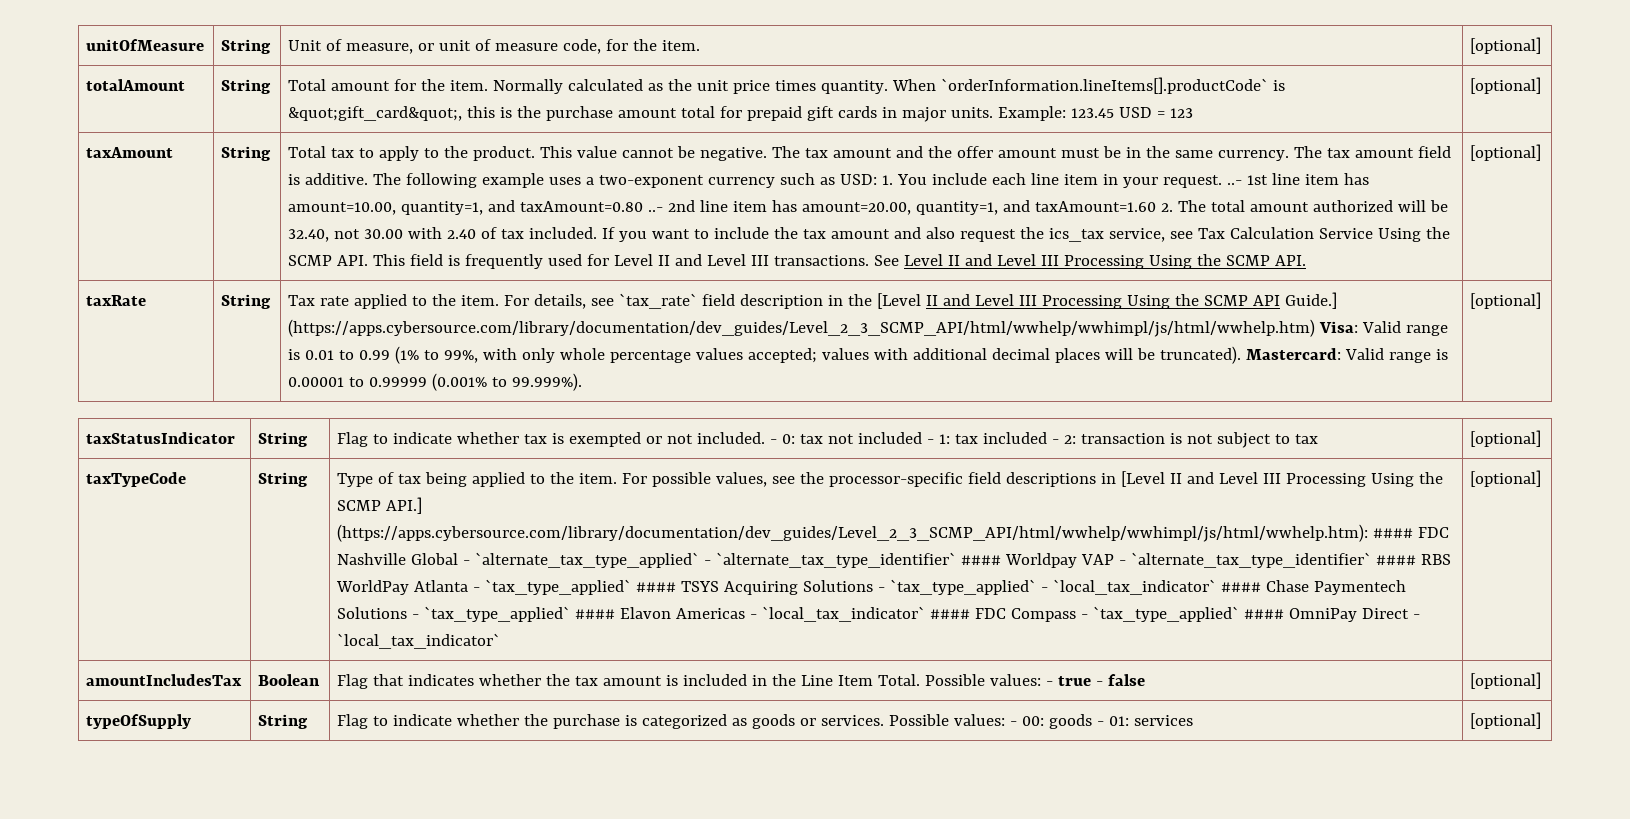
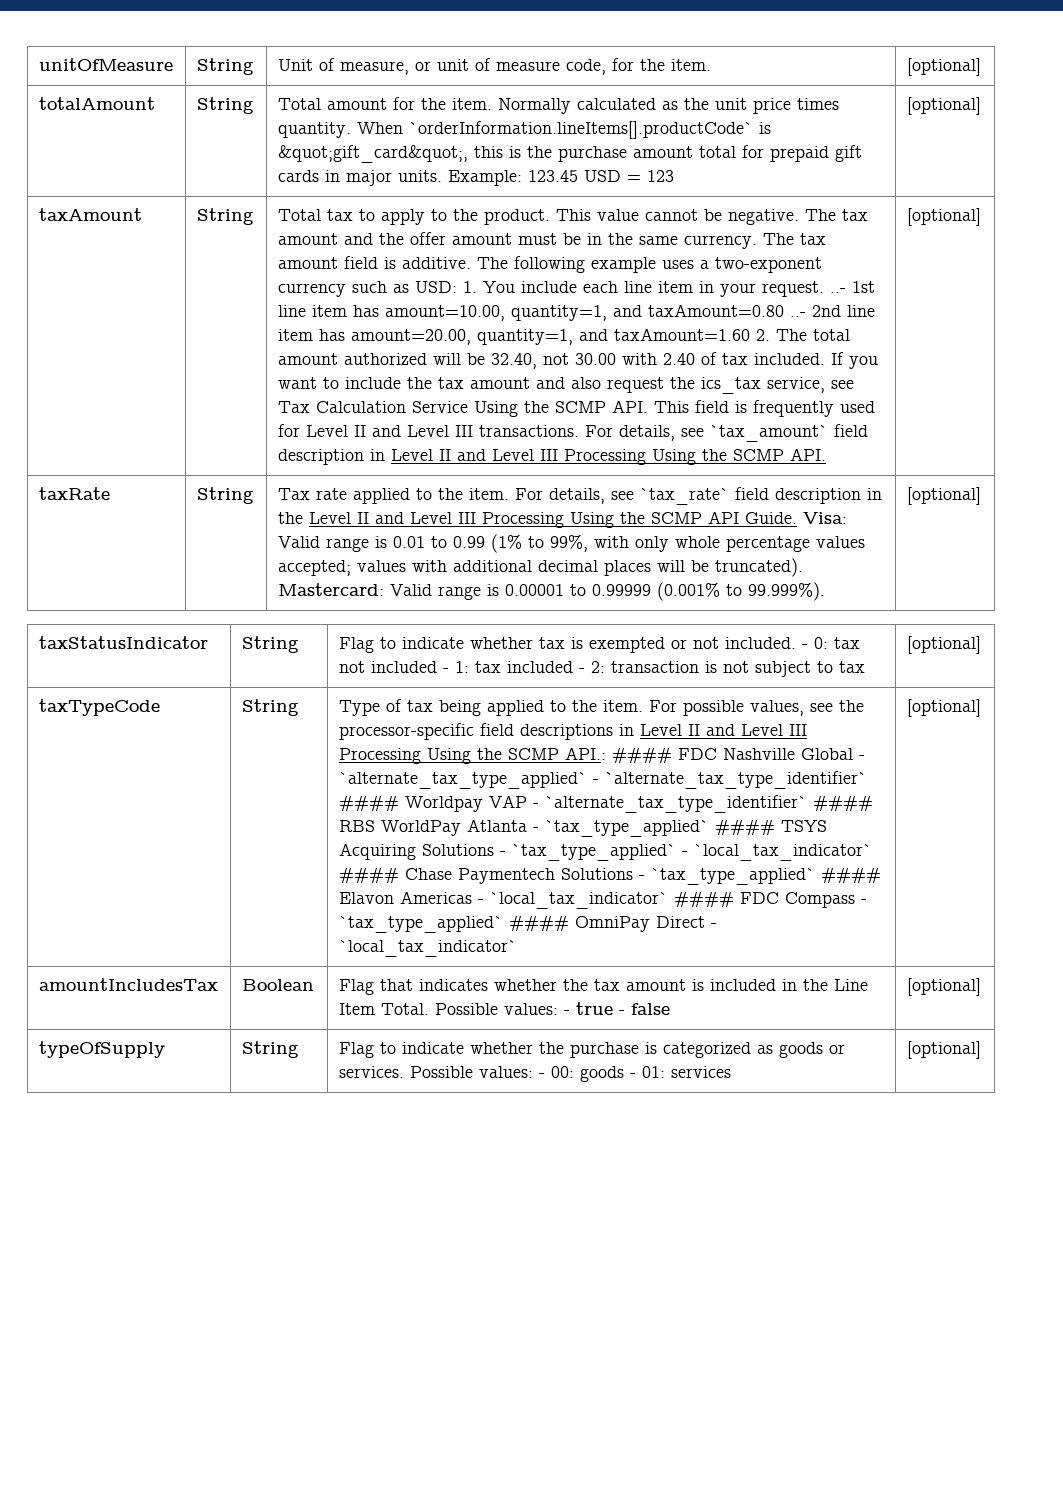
- See Level II and Level III Processing Using the SCMP API.
+ For details, see `tax_amount` field description in Level II and Level III Processing Using the SCMP API.
- For details, see `tax_rate` field description in the [Level II and Level III Processing Using the SCMP API Guide.] (https://apps.cybersource.com/library/documentation/dev_guides/Level_2_3_SCMP_API/html/wwhelp/wwhimpl/js/html/wwhelp.htm) Visa: Valid range is 0.01 to 0.99 (1% to 99%, with only whole percentage values accepted; values with additional decimal places will be truncated).
+ For details, see `tax_rate` field description in the Level II and Level III Processing Using the SCMP API Guide. Visa: Valid range is 0.01 to 0.99 (1% to 99%, with only whole percentage values accepted; values with additional decimal places will be truncated).
- For possible values, see the processor-specific field descriptions in [Level II and Level III Processing Using the SCMP API.] (https://apps.cybersource.com/library/documentation/dev_guides/Level_2_3_SCMP_API/html/wwhelp/wwhimpl/js/html/wwhelp.htm): #### FDC Nashville Global - `alternate_tax_type_applied` - `alternate_tax_type_identifier` #### Worldpay VAP - `alternate_tax_type_identifier` #### RBS WorldPay Atlanta - `tax_type_applied` #### TSYS Acquiring Solutions - `tax_type_applied` - `local_tax_indicator` #### Chase Paymentech Solutions - `tax_type_applied` #### Elavon Americas - `local_tax_indicator` #### FDC Compass - `tax_type_applied` #### OmniPay Direct - `local_tax_indicator`
+ For possible values, see the processor-specific field descriptions in Level II and Level III Processing Using the SCMP API.: #### FDC Nashville Global - `alternate_tax_type_applied` - `alternate_tax_type_identifier` #### Worldpay VAP - `alternate_tax_type_identifier` #### RBS WorldPay Atlanta - `tax_type_applied` #### TSYS Acquiring Solutions - `tax_type_applied` - `local_tax_indicator` #### Chase Paymentech Solutions - `tax_type_applied` #### Elavon Americas - `local_tax_indicator` #### FDC Compass - `tax_type_applied` #### OmniPay Direct - `local_tax_indicator`

